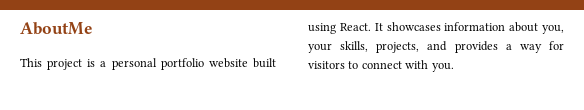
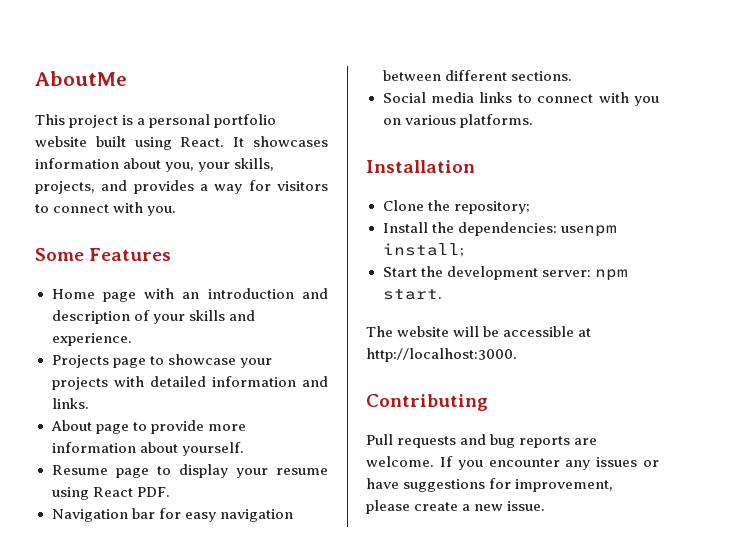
+ Some Features
+ Home page with an introduction and description of your skills and experience.
+ Projects page to showcase your projects with detailed information and links.
+ About page to provide more information about yourself.
+ Resume page to display your resume using React PDF.
+ Navigation bar for easy navigation between different sections.
+ Social media links to connect with you on various platforms.
+ Installation
+ Clone the repository;
+ Install the dependencies: usenpm install;
+ Start the development server: npm start.
+ The website will be accessible at http://localhost:3000.
+ Contributing
+ Pull requests and bug reports are welcome. If you encounter any issues or have suggestions for improvement, please create a new issue.

